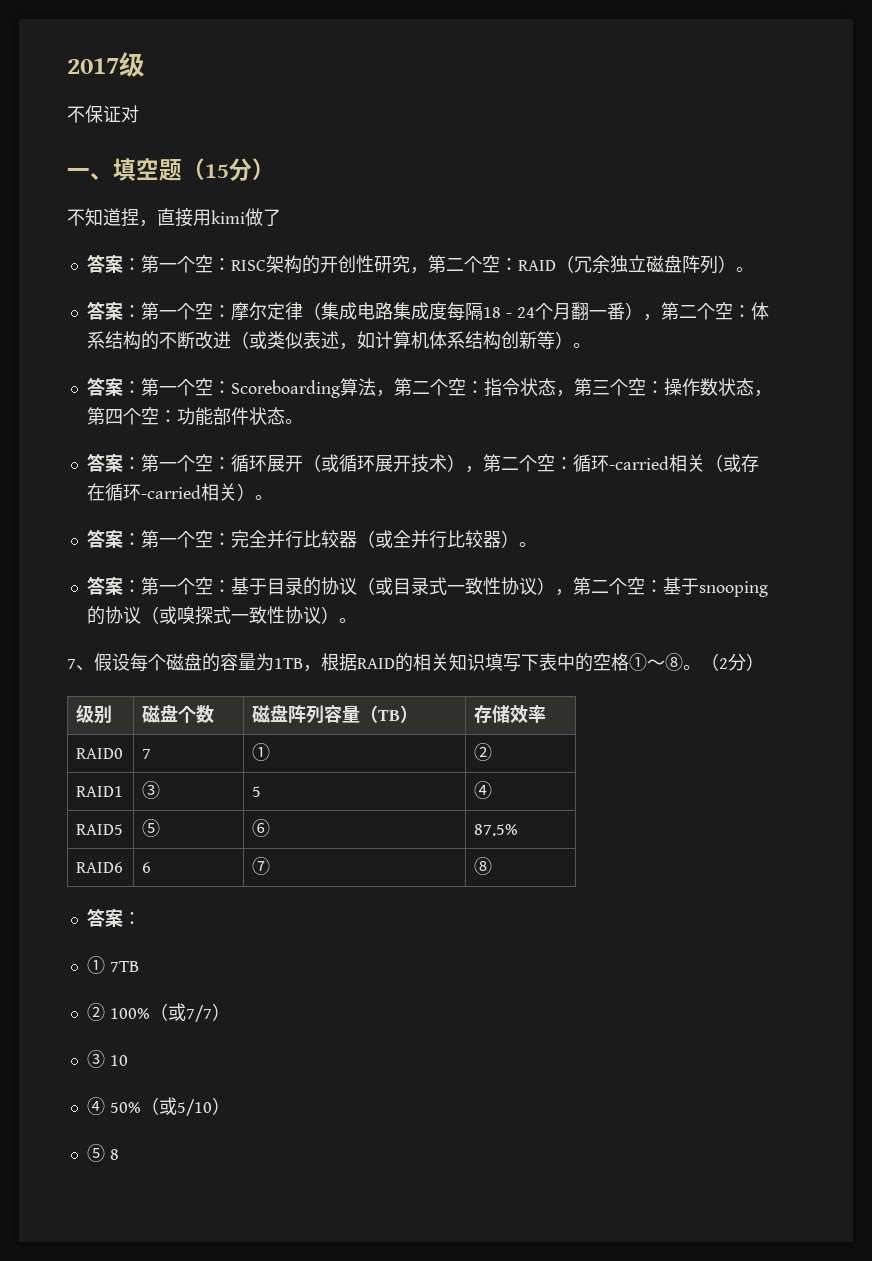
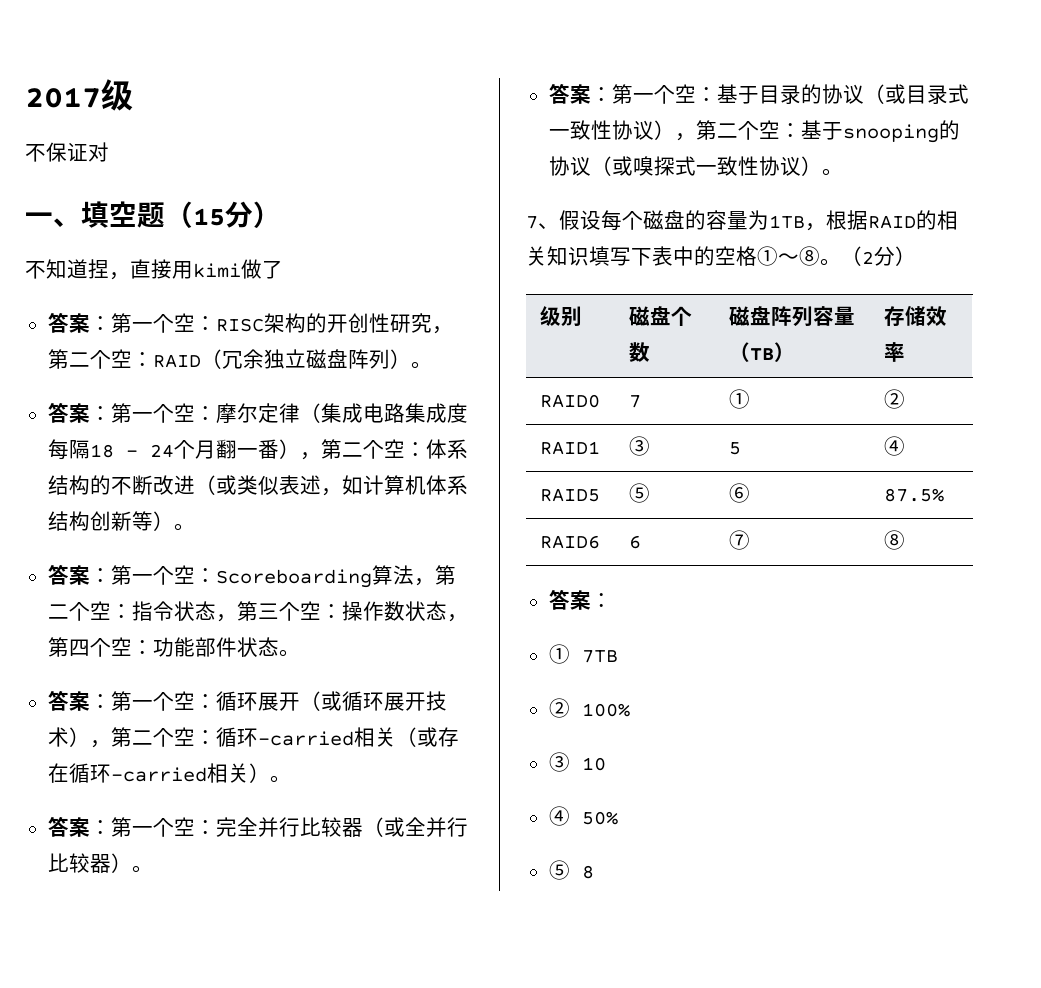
- ② 100%（或7/7）
+ ② 100%
- ④ 50%（或5/10）
+ ④ 50%

